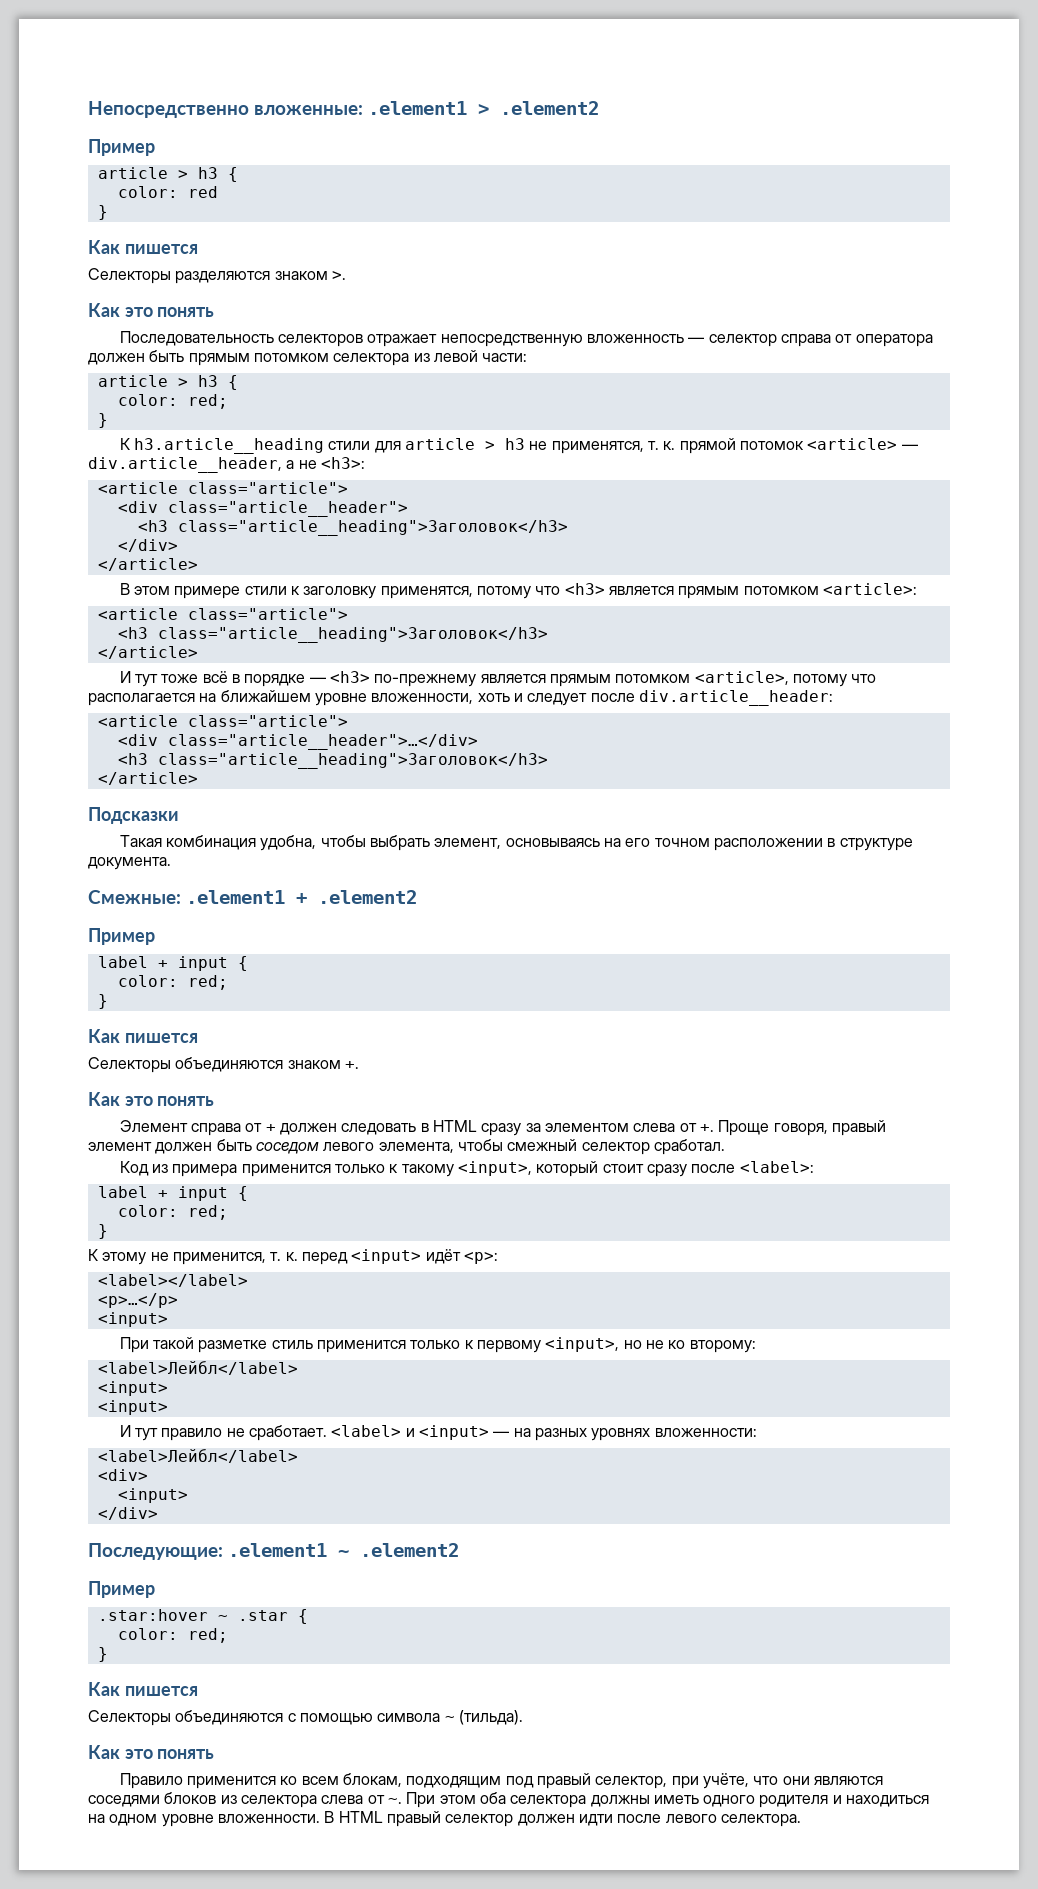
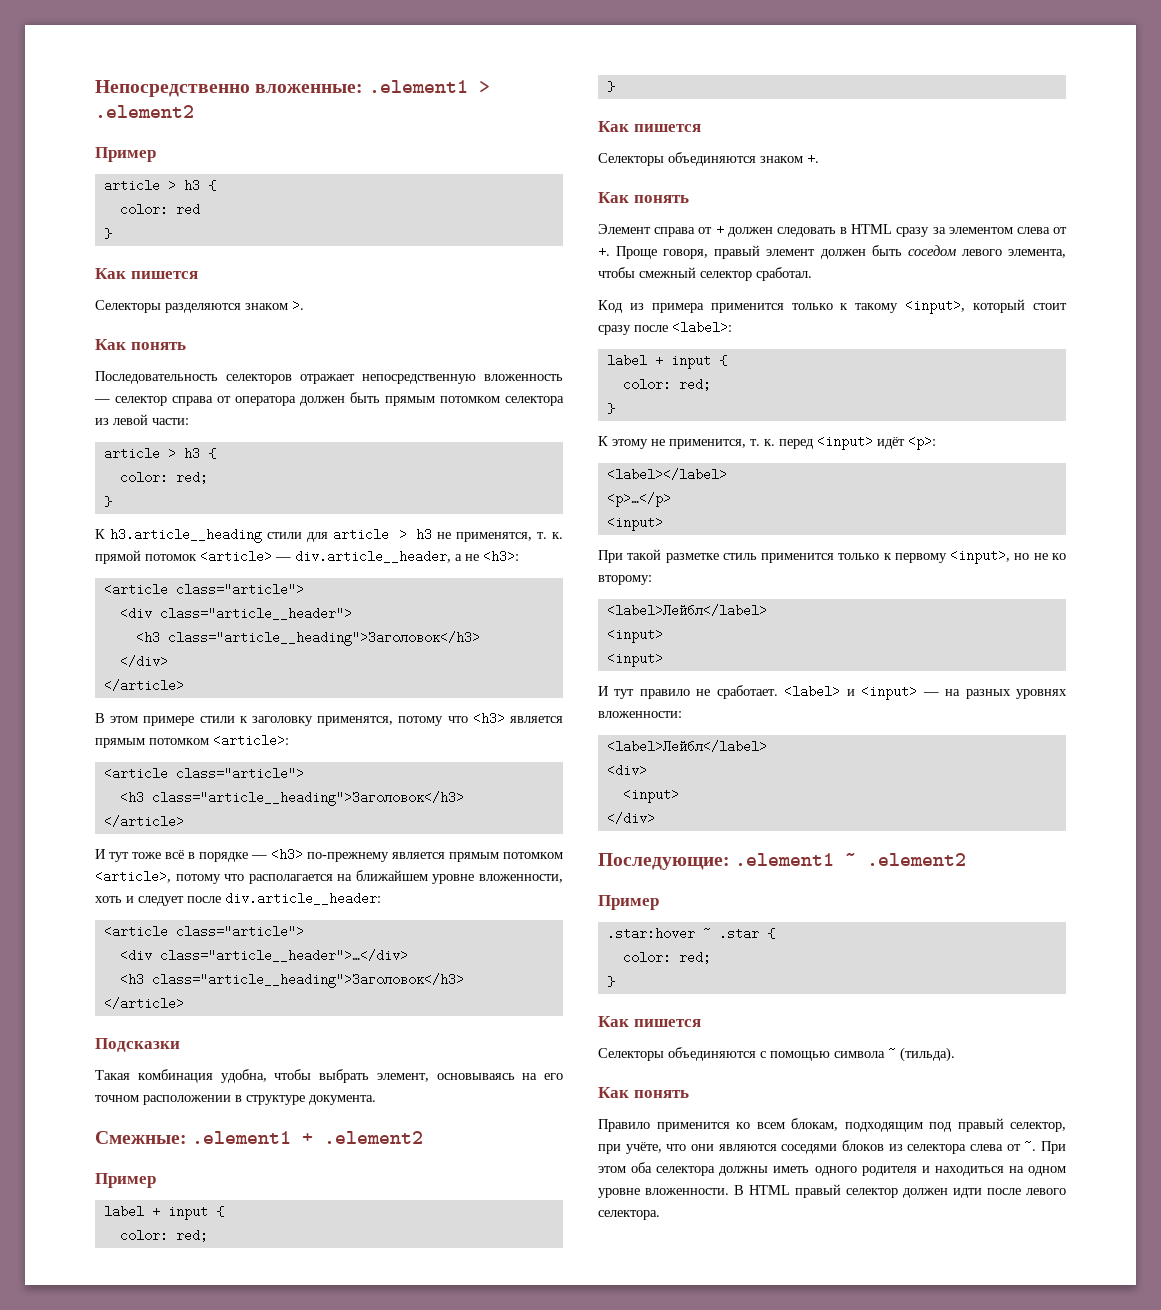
  Селекторы разделяются знаком >.
- Как это понять
+ Как понять
  Селекторы объединяются знаком +.
- Как это понять
+ Как понять
  Селекторы объединяются с помощью символа ~ (тильда).
- Как это понять
+ Как понять

